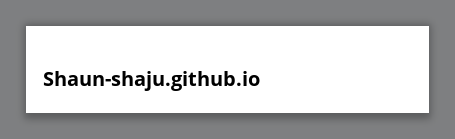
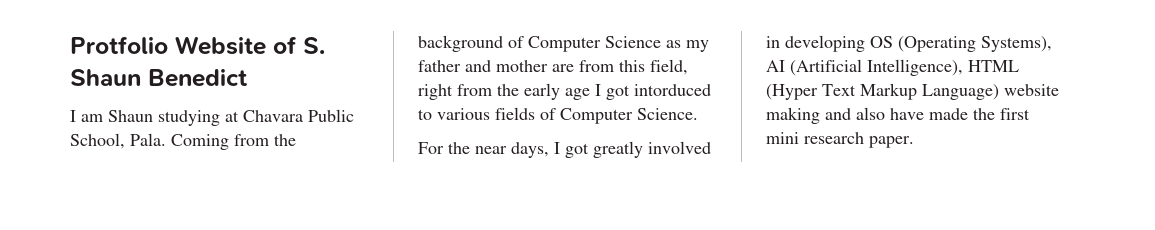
- Shaun-shaju.github.io
+ Protfolio Website of S. Shaun Benedict
+ I am Shaun studying at Chavara Public School, Pala. Coming from the background of Computer Science as my father and mother are from this field, right from the early age I got intorduced to various fields of Computer Science.
+ For the near days, I got greatly involved in developing OS (Operating Systems), AI (Artificial Intelligence), HTML (Hyper Text Markup Language) website making and also have made the first mini research paper.

